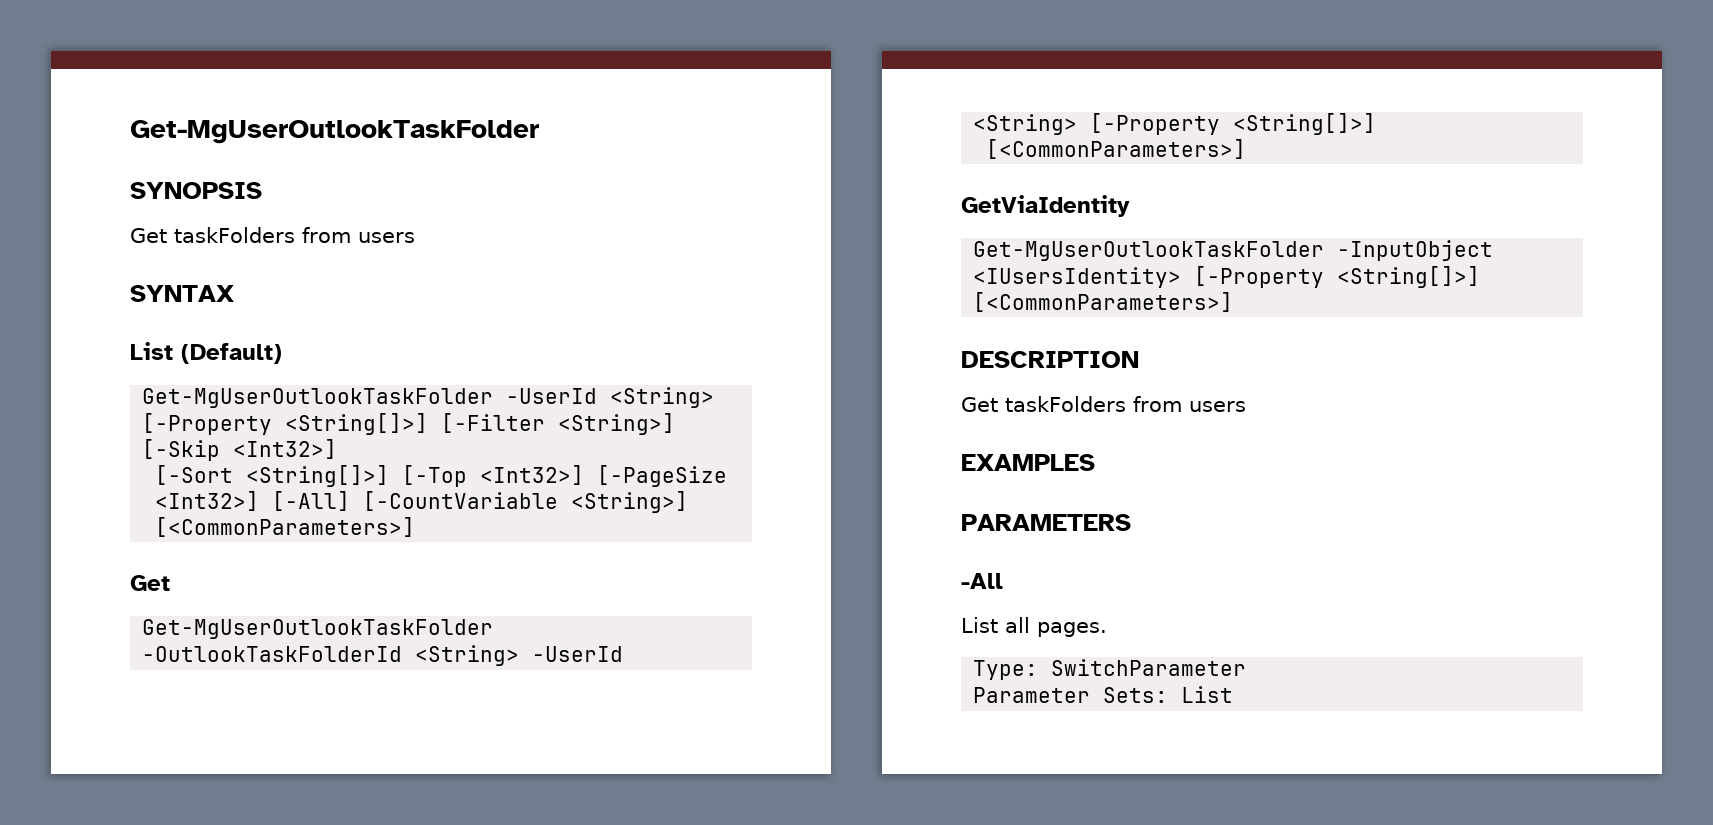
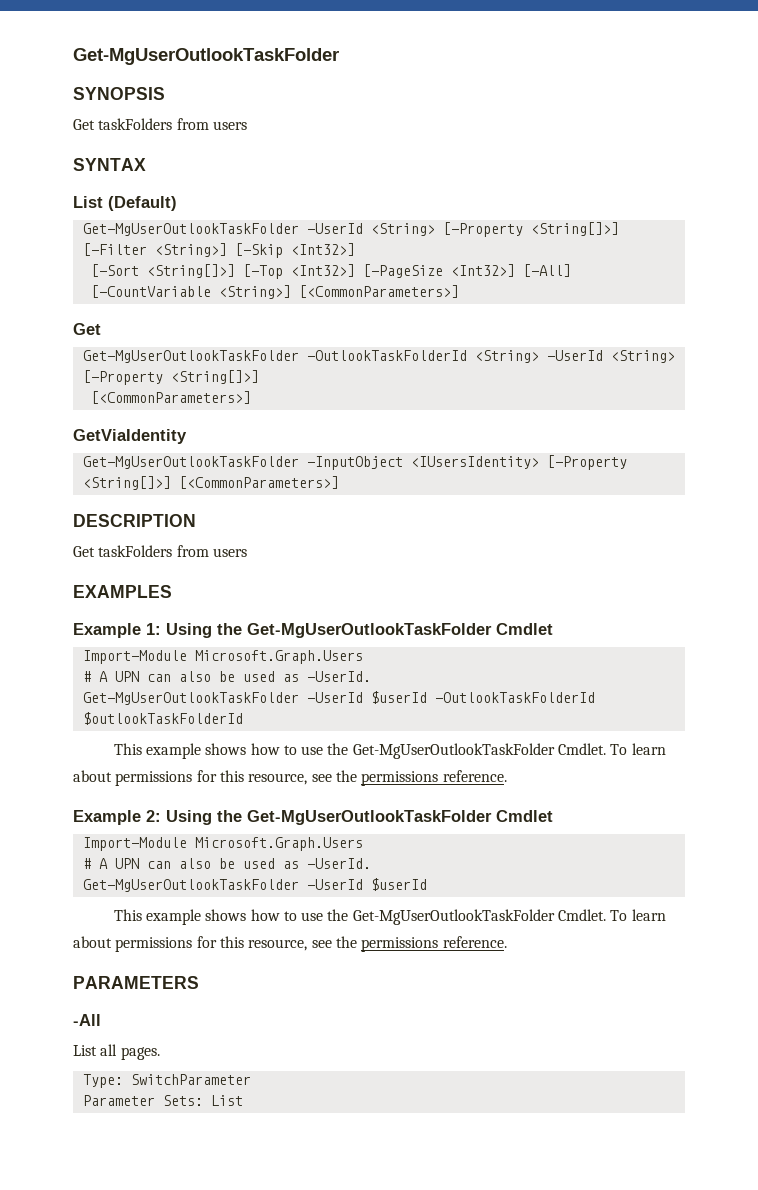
+ Example 1: Using the Get-MgUserOutlookTaskFolder Cmdlet
+ Import-Module Microsoft.Graph.Users
+ # A UPN can also be used as -UserId.
+ Get-MgUserOutlookTaskFolder -UserId $userId -OutlookTaskFolderId $outlookTaskFolderId
+ This example shows how to use the Get-MgUserOutlookTaskFolder Cmdlet. To learn about permissions for this resource, see the permissions reference.
+ Example 2: Using the Get-MgUserOutlookTaskFolder Cmdlet
+ Import-Module Microsoft.Graph.Users
+ # A UPN can also be used as -UserId.
+ Get-MgUserOutlookTaskFolder -UserId $userId
+ This example shows how to use the Get-MgUserOutlookTaskFolder Cmdlet. To learn about permissions for this resource, see the permissions reference.

